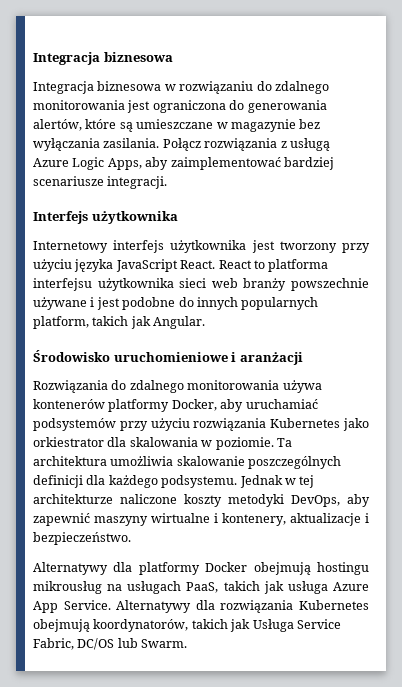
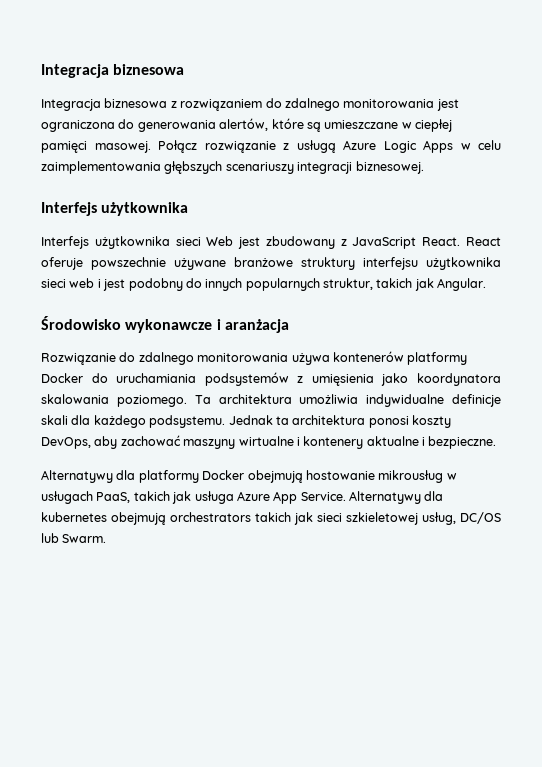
- Integracja biznesowa w rozwiązaniu do zdalnego monitorowania jest ograniczona do generowania alertów, które są umieszczane w magazynie bez wyłączania zasilania. Połącz rozwiązania z usługą Azure Logic Apps, aby zaimplementować bardziej scenariusze integracji.
+ Integracja biznesowa z rozwiązaniem do zdalnego monitorowania jest ograniczona do generowania alertów, które są umieszczane w ciepłej pamięci masowej. Połącz rozwiązanie z usługą Azure Logic Apps w celu zaimplementowania głębszych scenariuszy integracji biznesowej.
  Interfejs użytkownika
- Internetowy interfejs użytkownika jest tworzony przy użyciu języka JavaScript React. React to platforma interfejsu użytkownika sieci web branży powszechnie używane i jest podobne do innych popularnych platform, takich jak Angular.
+ Interfejs użytkownika sieci Web jest zbudowany z JavaScript React. React oferuje powszechnie używane branżowe struktury interfejsu użytkownika sieci web i jest podobny do innych popularnych struktur, takich jak Angular.
- Środowisko uruchomieniowe i aranżacji
- Rozwiązania do zdalnego monitorowania używa kontenerów platformy Docker, aby uruchamiać podsystemów przy użyciu rozwiązania Kubernetes jako orkiestrator dla skalowania w poziomie. Ta architektura umożliwia skalowanie poszczególnych definicji dla każdego podsystemu. Jednak w tej architekturze naliczone koszty metodyki DevOps, aby zapewnić maszyny wirtualne i kontenery, aktualizacje i bezpieczeństwo.
+ Środowisko wykonawcze i aranżacja
+ Rozwiązanie do zdalnego monitorowania używa kontenerów platformy Docker do uruchamiania podsystemów z umięsienia jako koordynatora skalowania poziomego. Ta architektura umożliwia indywidualne definicje skali dla każdego podsystemu. Jednak ta architektura ponosi koszty DevOps, aby zachować maszyny wirtualne i kontenery aktualne i bezpieczne.
- Alternatywy dla platformy Docker obejmują hostingu mikrousług na usługach PaaS, takich jak usługa Azure App Service.
+ Alternatywy dla platformy Docker obejmują hostowanie mikrousług w usługach PaaS, takich jak usługa Azure App Service.
- Alternatywy dla rozwiązania Kubernetes obejmują koordynatorów, takich jak Usługa Service Fabric, DC/OS lub Swarm.
+ Alternatywy dla kubernetes obejmują orchestrators takich jak sieci szkieletowej usług, DC/OS lub Swarm.

